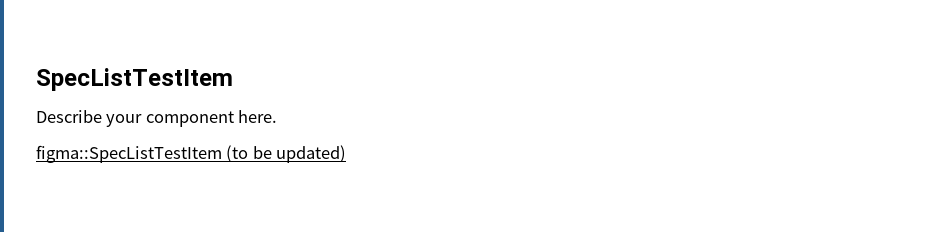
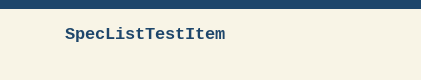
- Describe your component here.
- figma::SpecListTestItem (to be updated)

